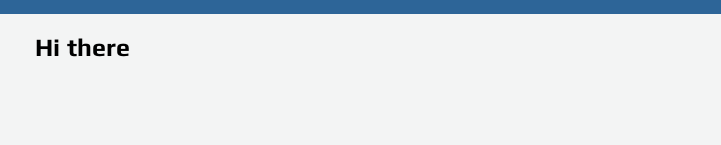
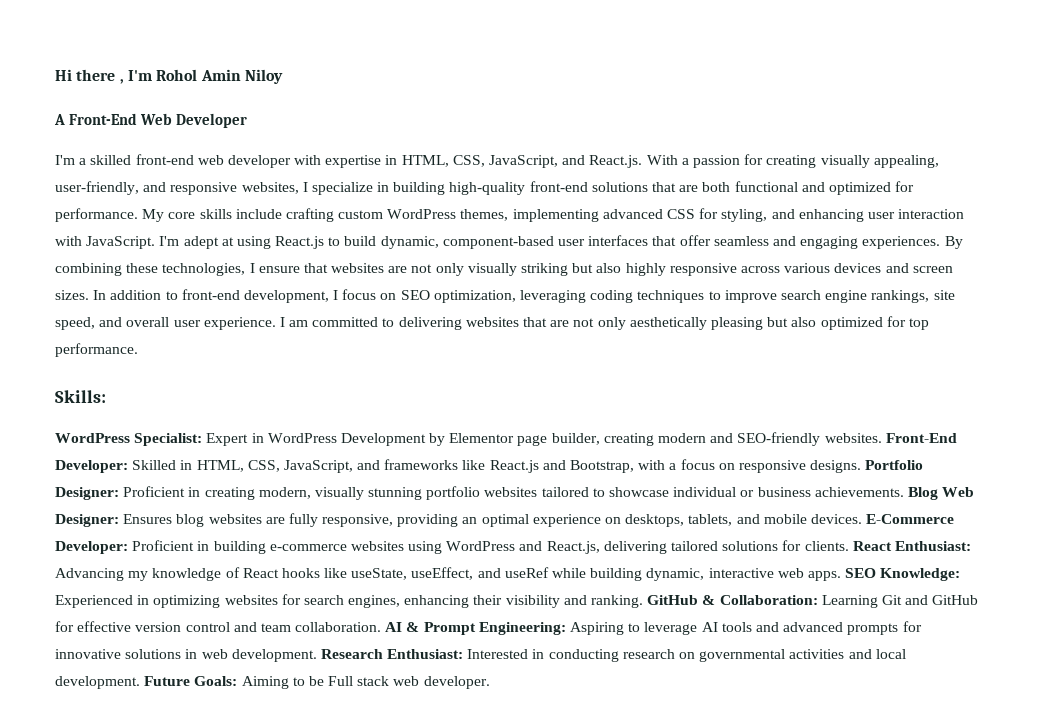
- Hi there
+ Hi there , I'm Rohol Amin Niloy
+ A Front-End Web Developer
+ I'm a skilled front-end web developer with expertise in HTML, CSS, JavaScript, and React.js. With a passion for creating visually appealing, user-friendly, and responsive websites, I specialize in building high-quality front-end solutions that are both functional and optimized for performance. My core skills include crafting custom WordPress themes, implementing advanced CSS for styling, and enhancing user interaction with JavaScript. I'm adept at using React.js to build dynamic, component-based user interfaces that offer seamless and engaging experiences. By combining these technologies, I ensure that websites are not only visually striking but also highly responsive across various devices and screen sizes. In addition to front-end development, I focus on SEO optimization, leveraging coding techniques to improve search engine rankings, site speed, and overall user experience. I am committed to delivering websites that are not only aesthetically pleasing but also optimized for top performance.
+ Skills:
+ WordPress Specialist: Expert in WordPress Development by Elementor page builder, creating modern and SEO-friendly websites. Front-End Developer: Skilled in HTML, CSS, JavaScript, and frameworks like React.js and Bootstrap, with a focus on responsive designs. Portfolio Designer: Proficient in creating modern, visually stunning portfolio websites tailored to showcase individual or business achievements. Blog Web Designer: Ensures blog websites are fully responsive, providing an optimal experience on desktops, tablets, and mobile devices. E-Commerce Developer: Proficient in building e-commerce websites using WordPress and React.js, delivering tailored solutions for clients. React Enthusiast: Advancing my knowledge of React hooks like useState, useEffect, and useRef while building dynamic, interactive web apps. SEO Knowledge: Experienced in optimizing websites for search engines, enhancing their visibility and ranking. GitHub & Collaboration: Learning Git and GitHub for effective version control and team collaboration. AI & Prompt Engineering: Aspiring to leverage AI tools and advanced prompts for innovative solutions in web development. Research Enthusiast: Interested in conducting research on governmental activities and local development. Future Goals: Aiming to be Full stack web developer.

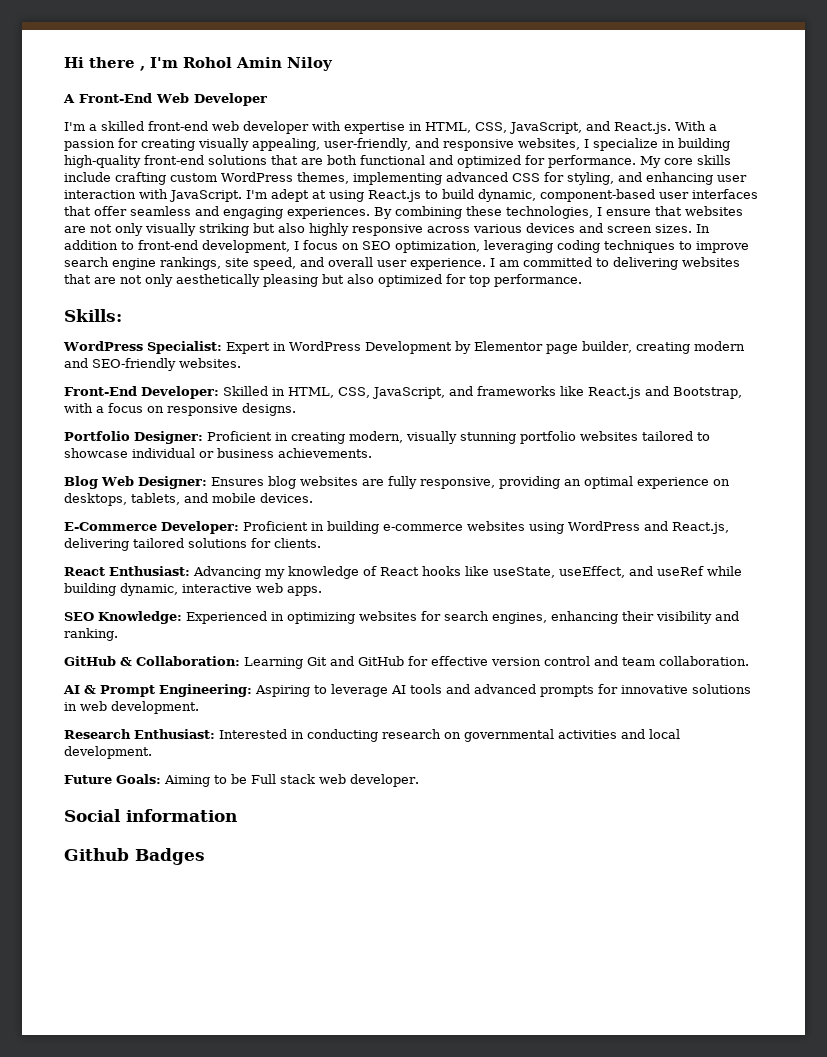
- Expert in WordPress Development by Elementor page builder, creating modern and SEO-friendly websites. Front-End Developer:
+ Expert in WordPress Development by Elementor page builder, creating modern and SEO-friendly websites.
+ Front-End Developer:
- Skilled in HTML, CSS, JavaScript, and frameworks like React.js and Bootstrap, with a focus on responsive designs. Portfolio Designer:
+ Skilled in HTML, CSS, JavaScript, and frameworks like React.js and Bootstrap, with a focus on responsive designs.
+ Portfolio Designer:
- Proficient in creating modern, visually stunning portfolio websites tailored to showcase individual or business achievements. Blog Web Designer:
+ Proficient in creating modern, visually stunning portfolio websites tailored to showcase individual or business achievements.
+ Blog Web Designer:
- Ensures blog websites are fully responsive, providing an optimal experience on desktops, tablets, and mobile devices. E-Commerce Developer:
+ Ensures blog websites are fully responsive, providing an optimal experience on desktops, tablets, and mobile devices.
+ E-Commerce Developer:
- Proficient in building e-commerce websites using WordPress and React.js, delivering tailored solutions for clients. React Enthusiast:
+ Proficient in building e-commerce websites using WordPress and React.js, delivering tailored solutions for clients.
+ React Enthusiast:
- Advancing my knowledge of React hooks like useState, useEffect, and useRef while building dynamic, interactive web apps. SEO Knowledge:
+ Advancing my knowledge of React hooks like useState, useEffect, and useRef while building dynamic, interactive web apps.
+ SEO Knowledge:
- Experienced in optimizing websites for search engines, enhancing their visibility and ranking. GitHub & Collaboration:
+ Experienced in optimizing websites for search engines, enhancing their visibility and ranking.
+ GitHub & Collaboration:
- Learning Git and GitHub for effective version control and team collaboration. AI & Prompt Engineering:
+ Learning Git and GitHub for effective version control and team collaboration.
+ AI & Prompt Engineering:
- Aspiring to leverage AI tools and advanced prompts for innovative solutions in web development. Research Enthusiast:
+ Aspiring to leverage AI tools and advanced prompts for innovative solutions in web development.
+ Research Enthusiast:
- Interested in conducting research on governmental activities and local development. Future Goals:
+ Interested in conducting research on governmental activities and local development.
+ Future Goals:
+ Social information
+ Github Badges

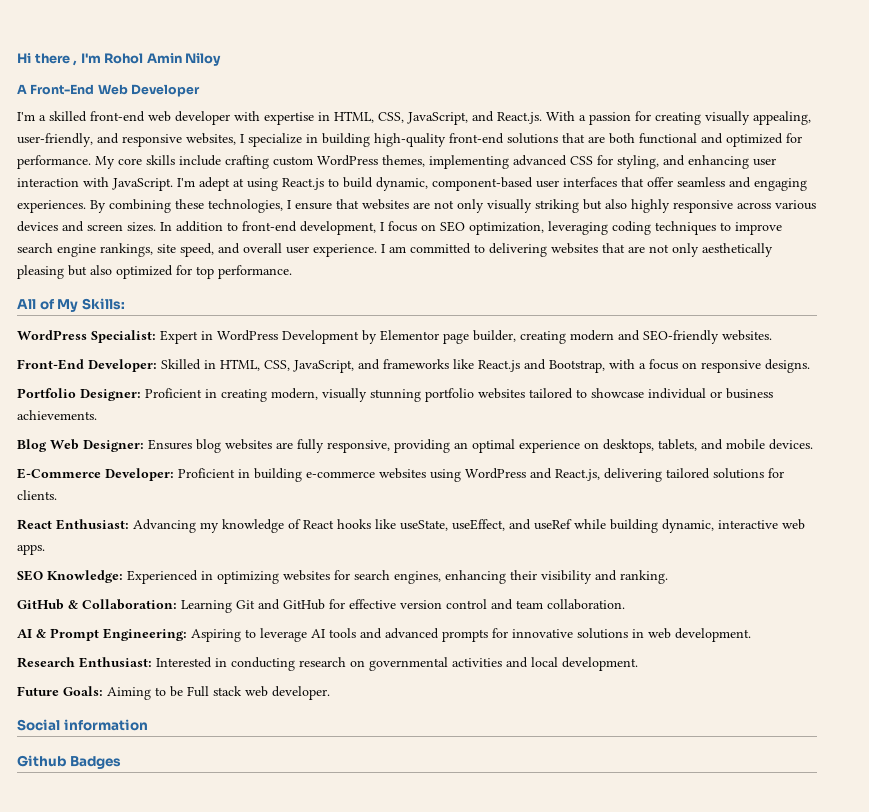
- Skills:
+ All of My Skills:

